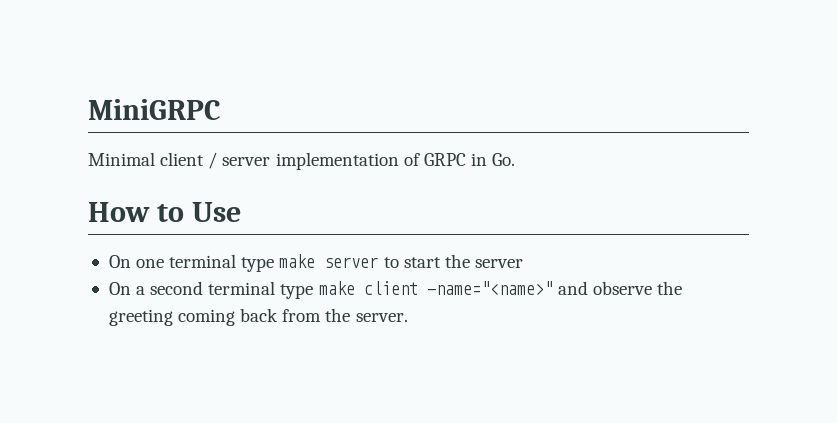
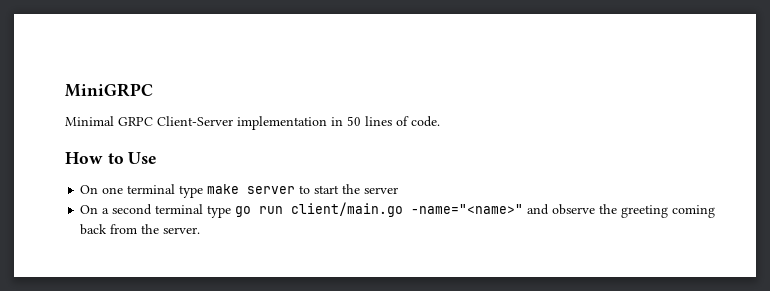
- Minimal client / server implementation of GRPC in Go.
+ Minimal GRPC Client-Server implementation in 50 lines of code.
- On a second terminal type make client -name="<name>" and observe the greeting coming back from the server.
+ On a second terminal type go run client/main.go -name="<name>" and observe the greeting coming back from the server.

